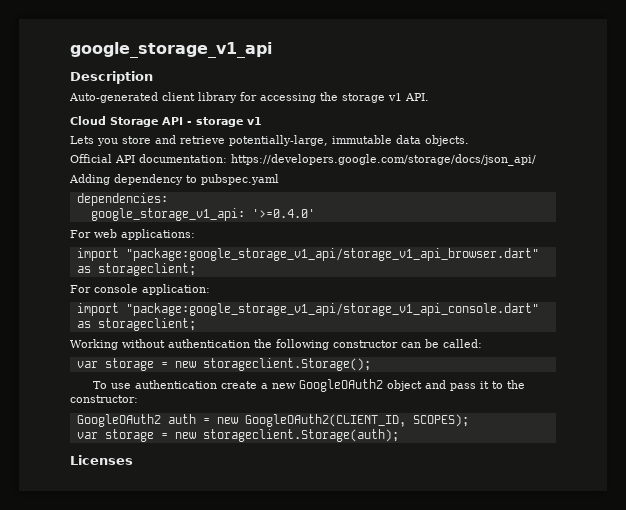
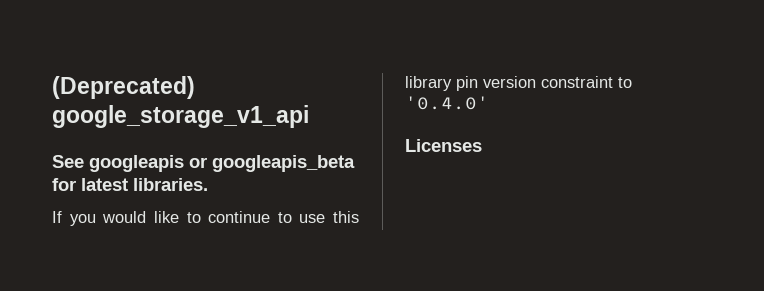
- google_storage_v1_api
+ (Deprecated) google_storage_v1_api
- Description
- Auto-generated client library for accessing the storage v1 API.
- Cloud Storage API - storage v1
- Lets you store and retrieve potentially-large, immutable data objects.
- Official API documentation: https://developers.google.com/storage/docs/json_api/
- Adding dependency to pubspec.yaml
- dependencies:
- google_storage_v1_api: '>=0.4.0'
- For web applications:
- import "package:google_storage_v1_api/storage_v1_api_browser.dart" as storageclient;
- For console application:
- import "package:google_storage_v1_api/storage_v1_api_console.dart" as storageclient;
- Working without authentication the following constructor can be called:
- var storage = new storageclient.Storage();
- To use authentication create a new GoogleOAuth2 object and pass it to the constructor:
- GoogleOAuth2 auth = new GoogleOAuth2(CLIENT_ID, SCOPES);
- var storage = new storageclient.Storage(auth);
+ See googleapis or googleapis_beta for latest libraries.
+ If you would like to continue to use this library pin version constraint to '0.4.0'

